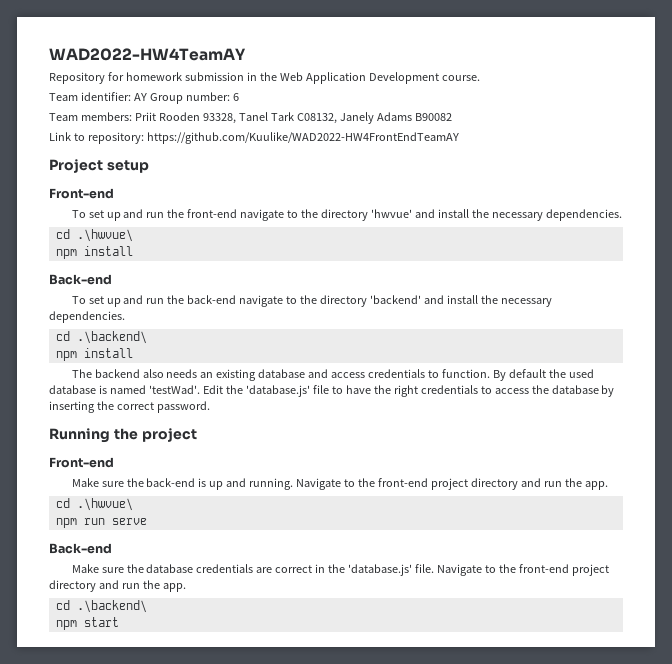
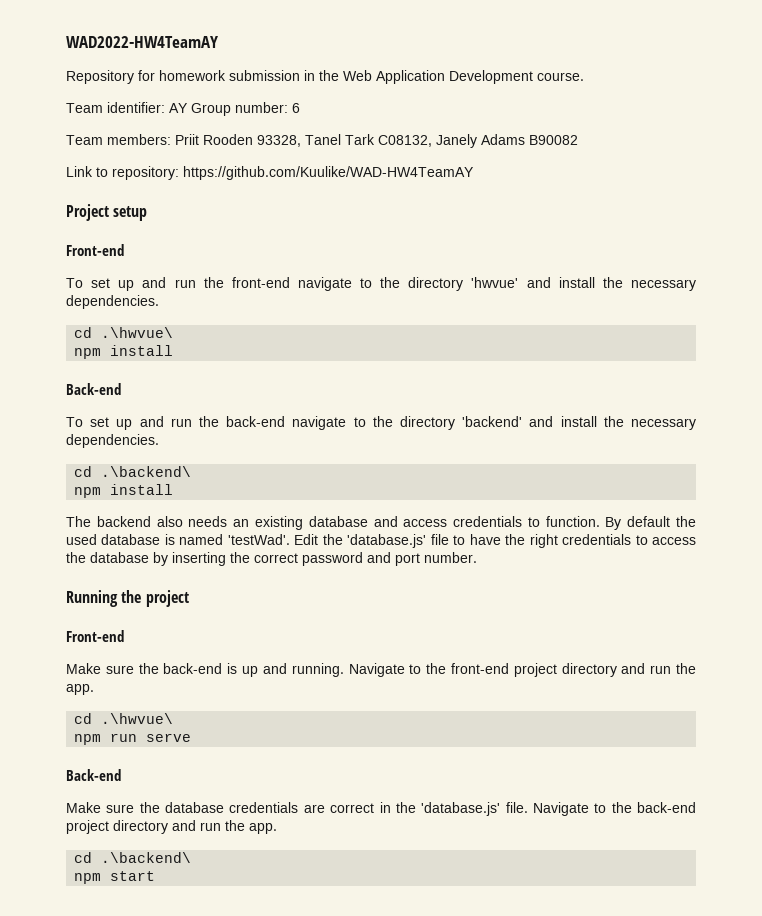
- Link to repository: https://github.com/Kuulike/WAD2022-HW4FrontEndTeamAY
+ Link to repository: https://github.com/Kuulike/WAD-HW4TeamAY
- Edit the 'database.js' file to have the right credentials to access the database by inserting the correct password.
+ Edit the 'database.js' file to have the right credentials to access the database by inserting the correct password and port number.
- Make sure the database credentials are correct in the 'database.js' file. Navigate to the front-end project directory and run the app.
+ Make sure the database credentials are correct in the 'database.js' file. Navigate to the back-end project directory and run the app.

